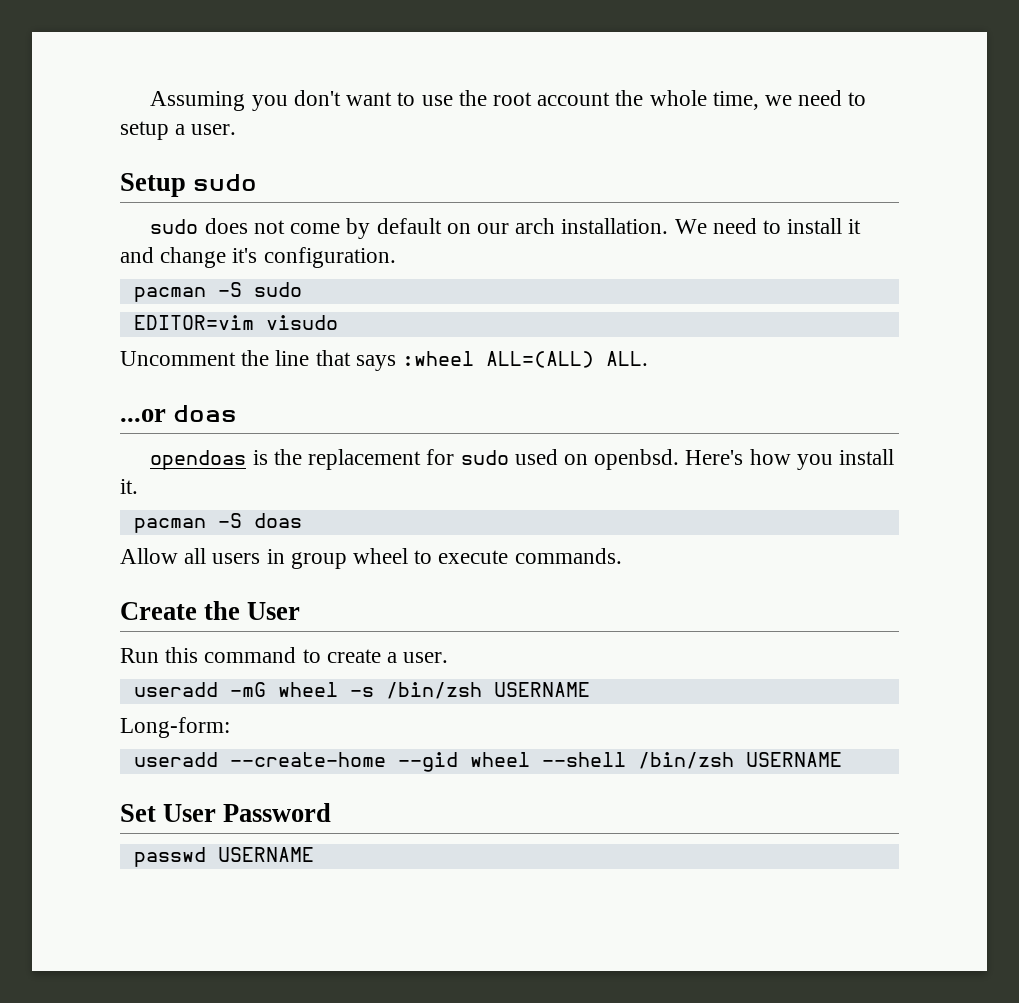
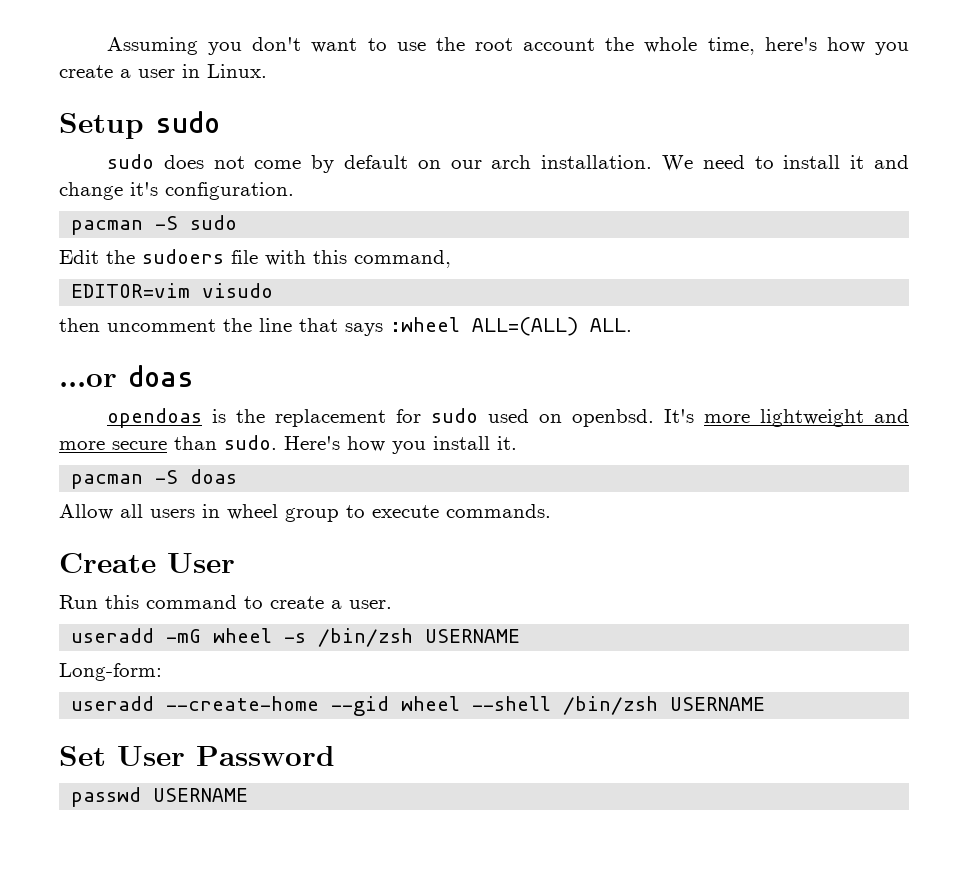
- Assuming you don't want to use the root account the whole time, we need to setup a user.
+ Assuming you don't want to use the root account the whole time, here's how you create a user in Linux.
+ Edit the sudoers file with this command,
- Uncomment the line that says :wheel ALL=(ALL) ALL.
+ then uncomment the line that says :wheel ALL=(ALL) ALL.
+ It's more lightweight and more secure than sudo.
- Allow all users in group wheel to execute commands.
+ Allow all users in wheel group to execute commands.
- Create the User
+ Create User

